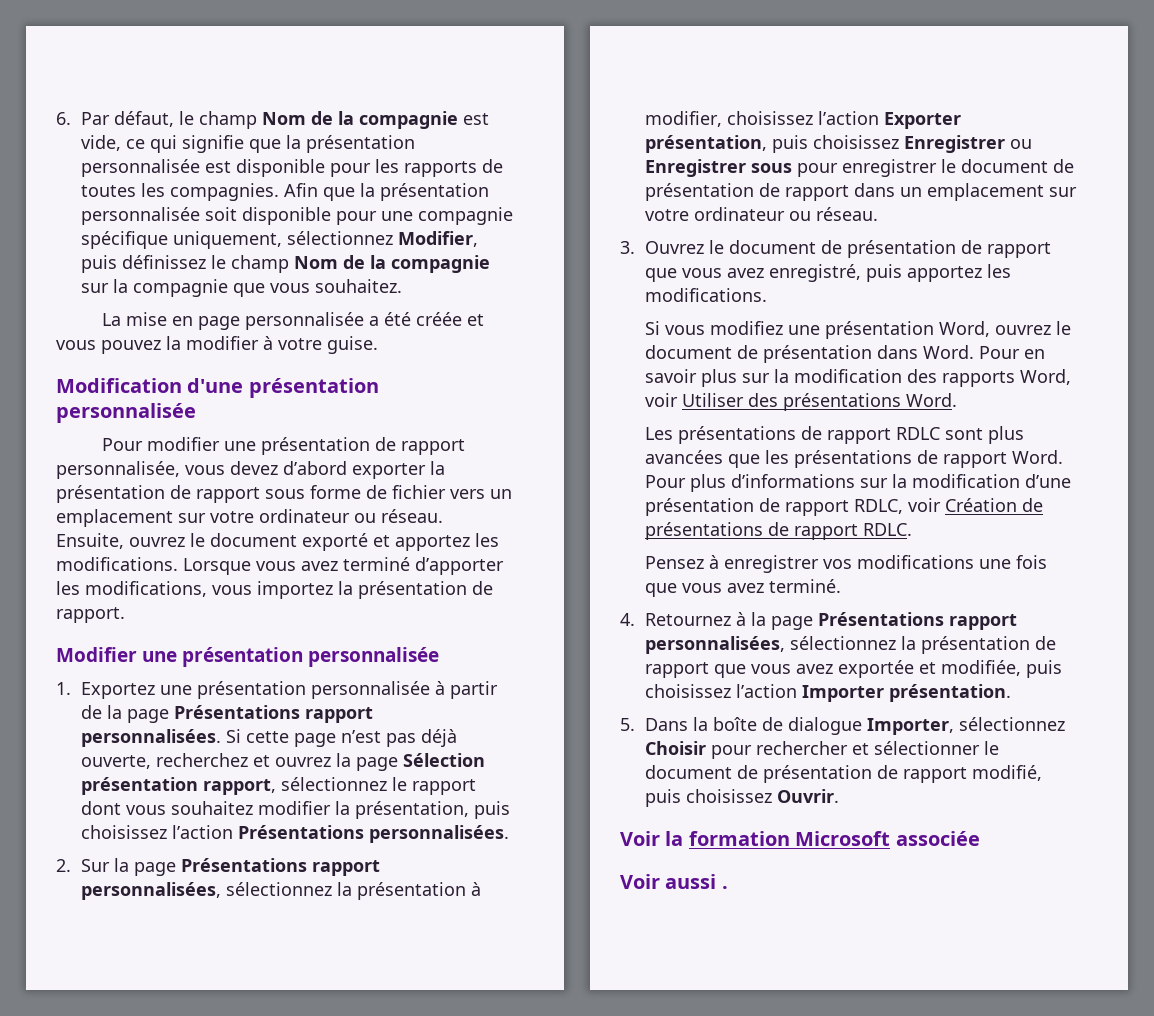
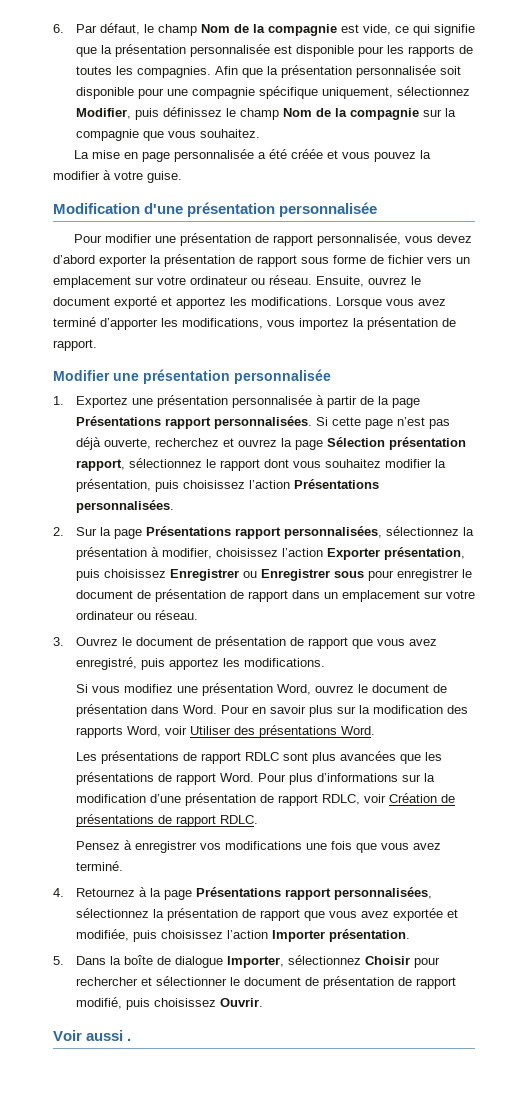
- Voir la formation Microsoft associée

